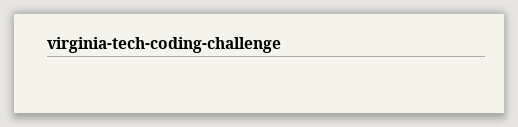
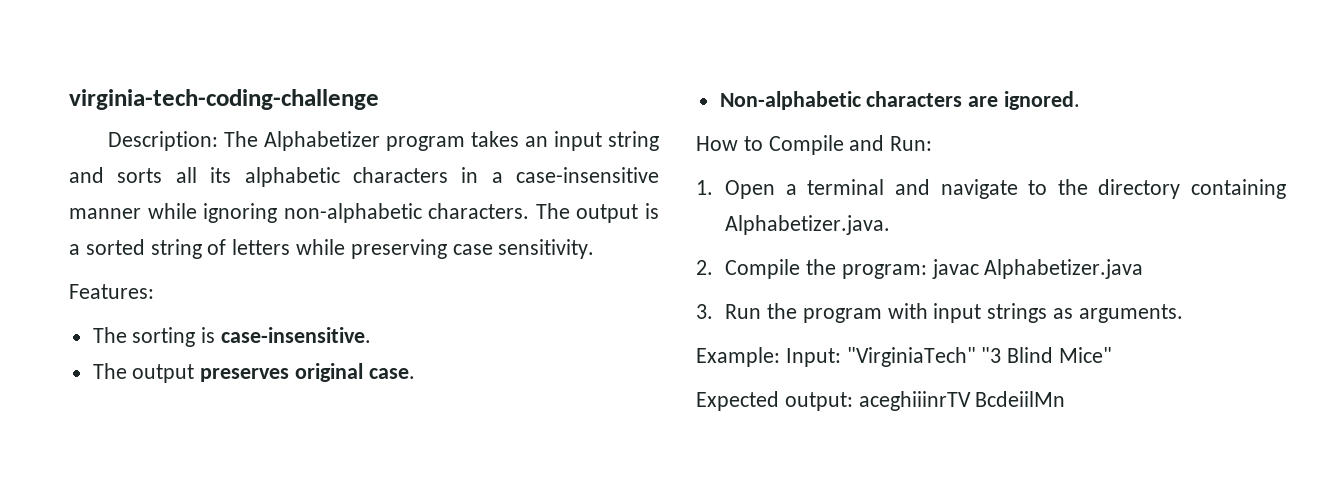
+ Description: The Alphabetizer program takes an input string and sorts all its alphabetic characters in a case-insensitive manner while ignoring non-alphabetic characters. The output is a sorted string of letters while preserving case sensitivity.
+ Features:
+ The sorting is case-insensitive.
+ The output preserves original case.
+ Non-alphabetic characters are ignored.
+ How to Compile and Run:
+ 1. Open a terminal and navigate to the directory containing Alphabetizer.java.
+ 2. Compile the program: javac Alphabetizer.java
+ 3. Run the program with input strings as arguments.
+ Example: Input: "VirginiaTech" "3 Blind Mice"
+ Expected output: aceghiiinrTV BcdeiilMn

